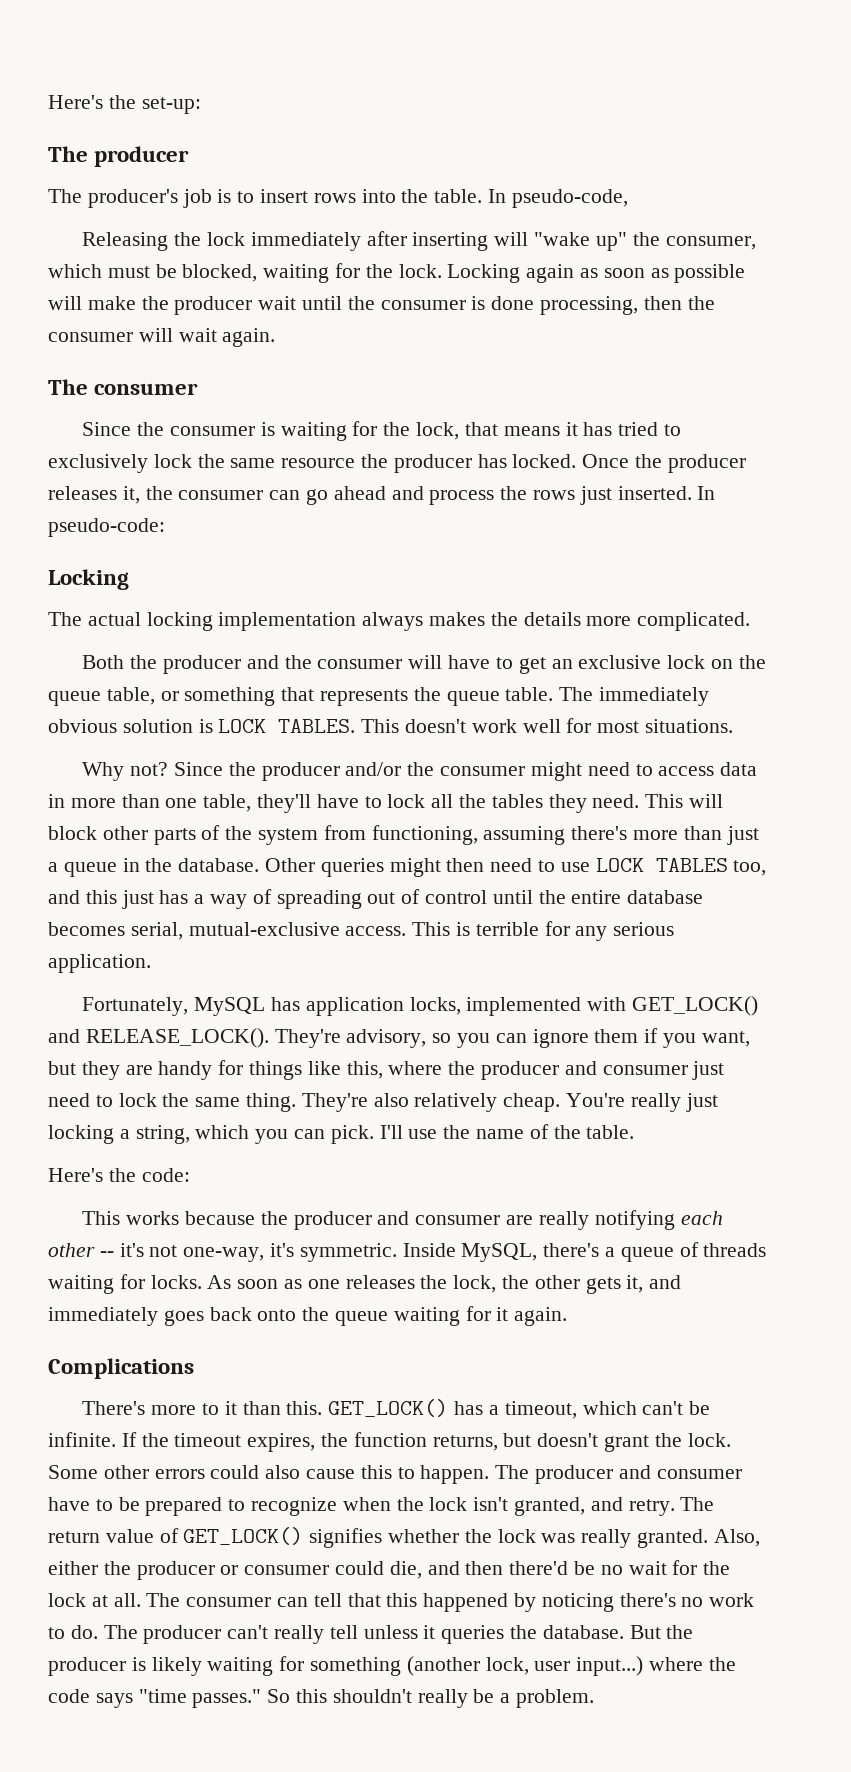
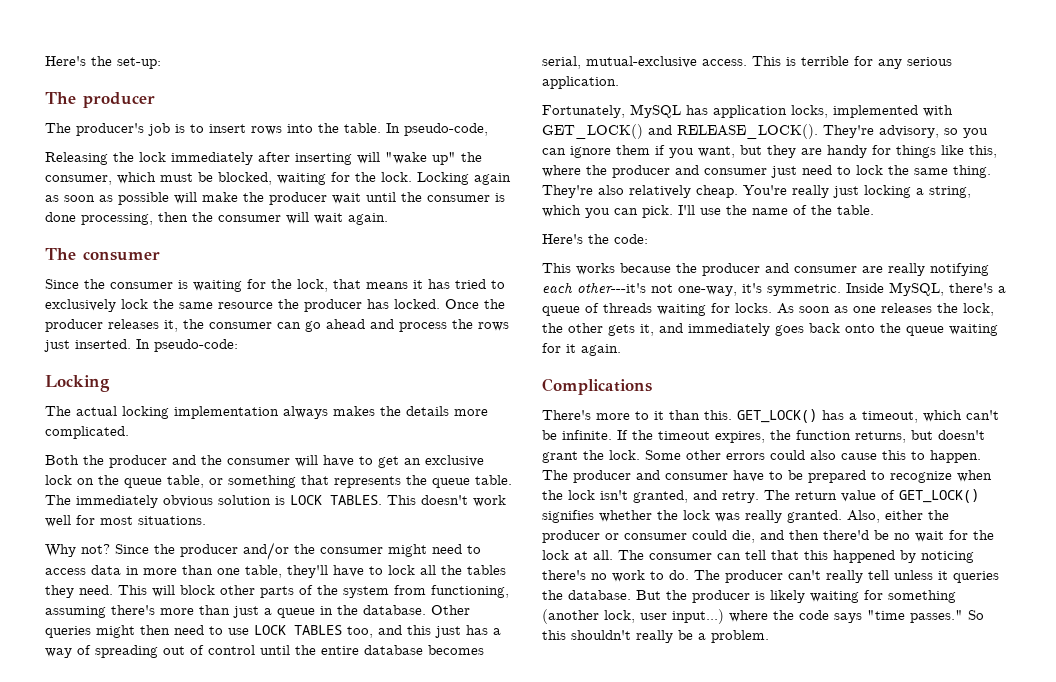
- This works because the producer and consumer are really notifying each other -- it's not one-way, it's symmetric.
+ This works because the producer and consumer are really notifying each other---it's not one-way, it's symmetric.

